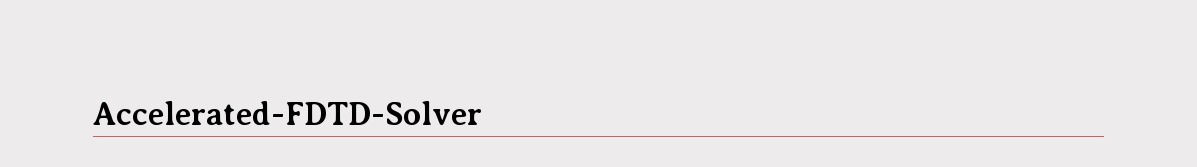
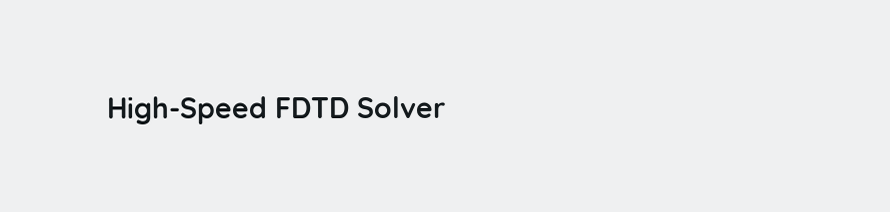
- Accelerated-FDTD-Solver
+ High-Speed FDTD Solver

